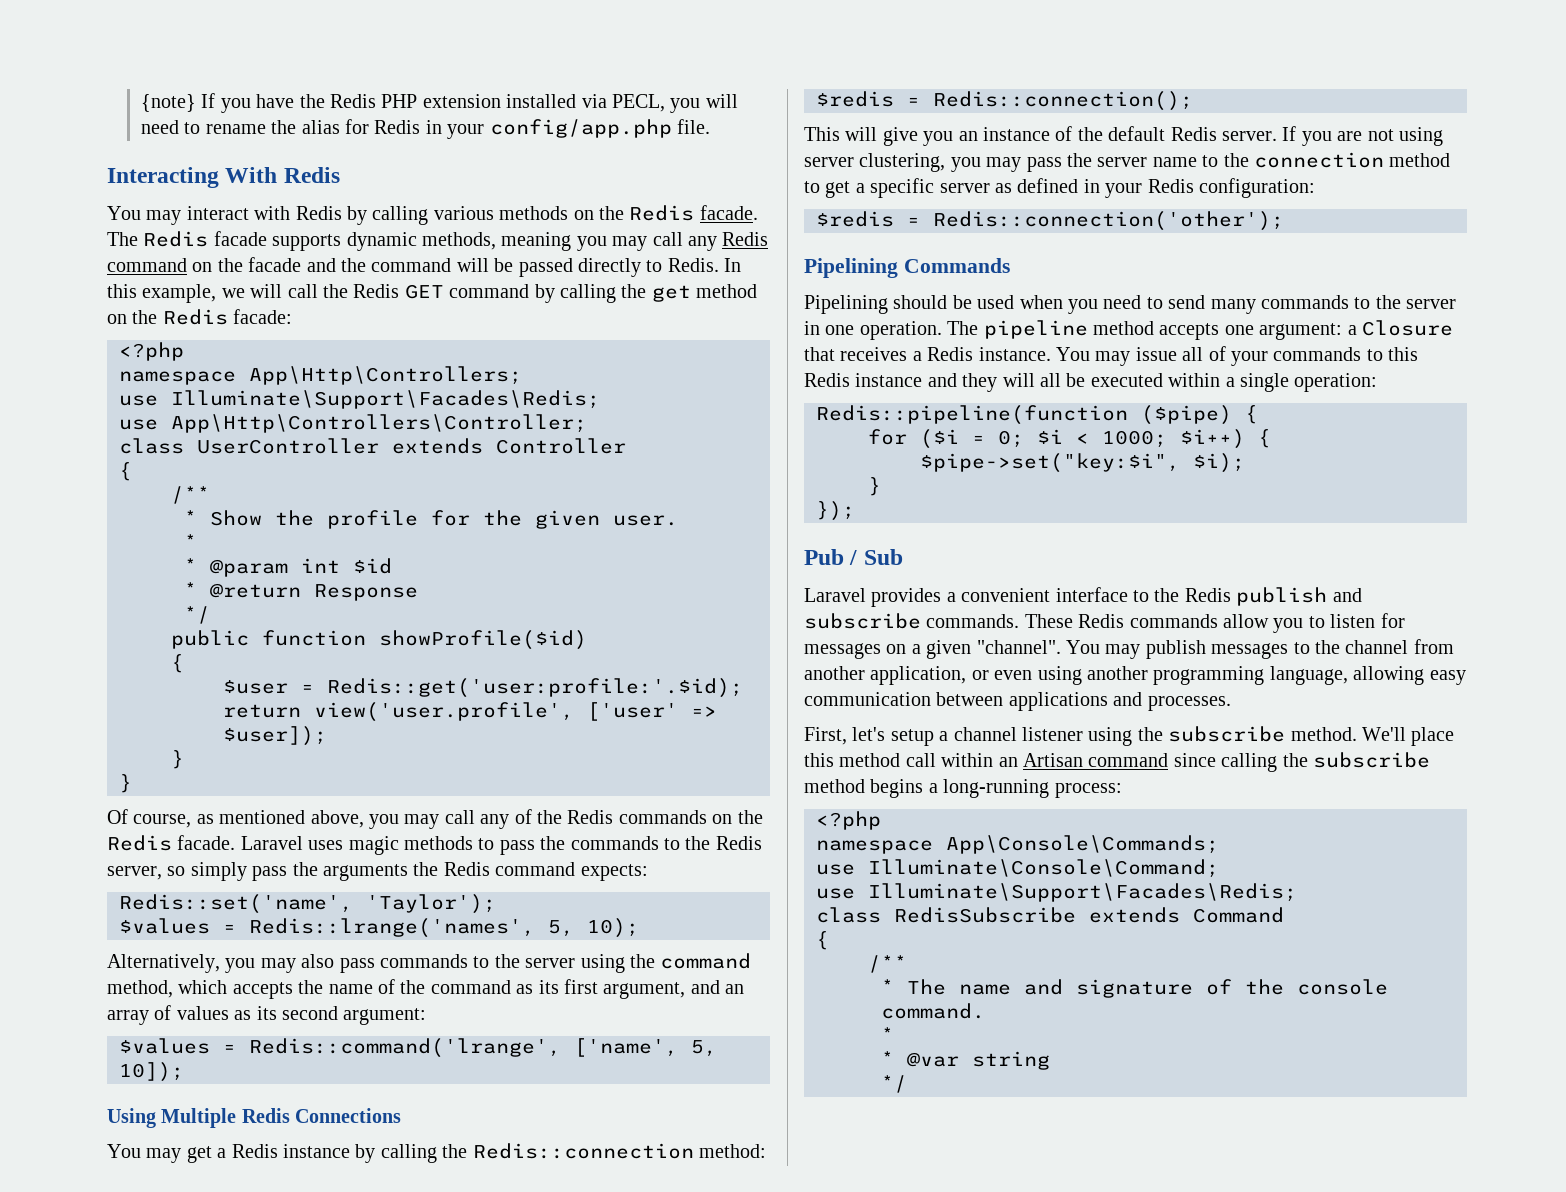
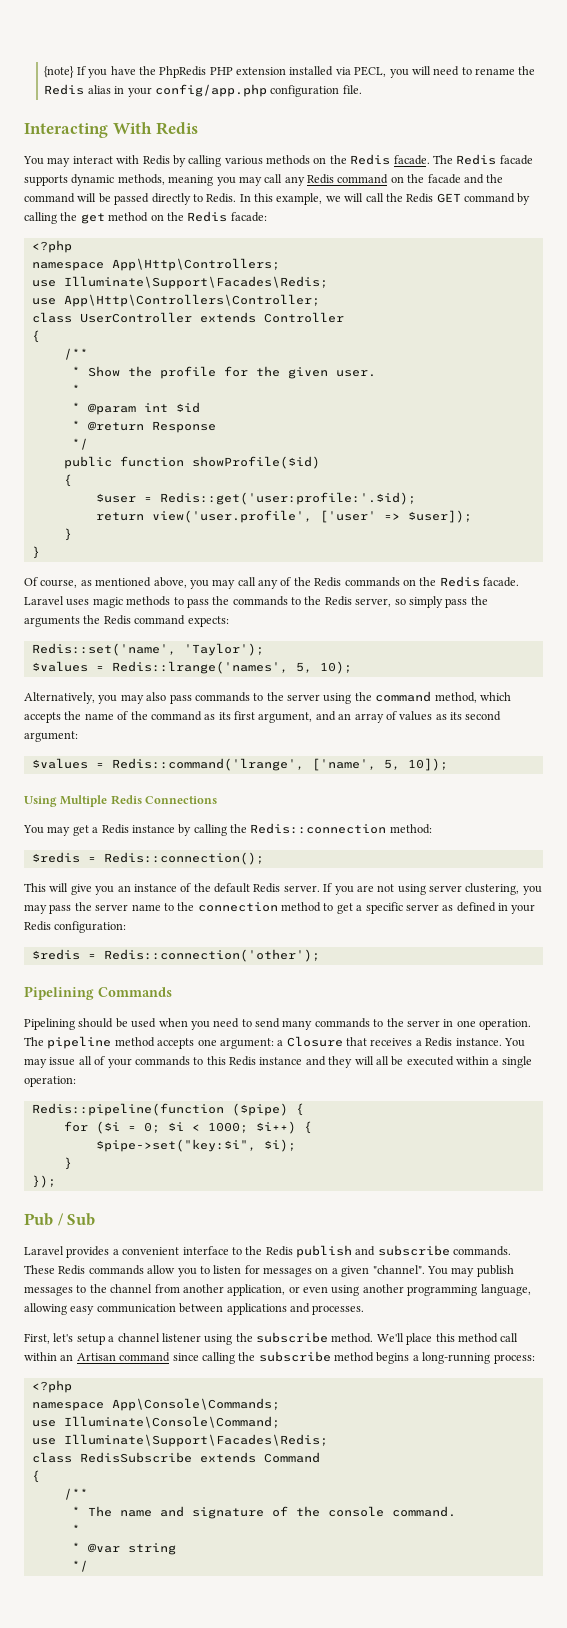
- {note} If you have the Redis PHP extension installed via PECL, you will need to rename the alias for Redis in your config/app.php file.
+ {note} If you have the PhpRedis PHP extension installed via PECL, you will need to rename the Redis alias in your config/app.php configuration file.

